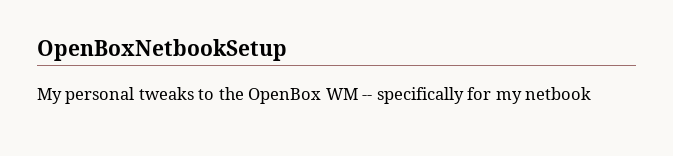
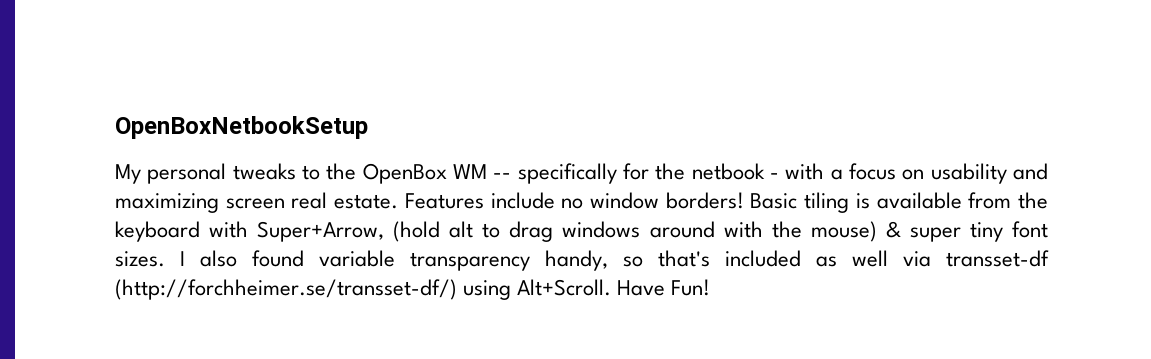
- My personal tweaks to the OpenBox WM -- specifically for my netbook
+ My personal tweaks to the OpenBox WM -- specifically for the netbook - with a focus on usability and maximizing screen real estate. Features include no window borders! Basic tiling is available from the keyboard with Super+Arrow, (hold alt to drag windows around with the mouse) & super tiny font sizes. I also found variable transparency handy, so that's included as well via transset-df (http://forchheimer.se/transset-df/) using Alt+Scroll. Have Fun!

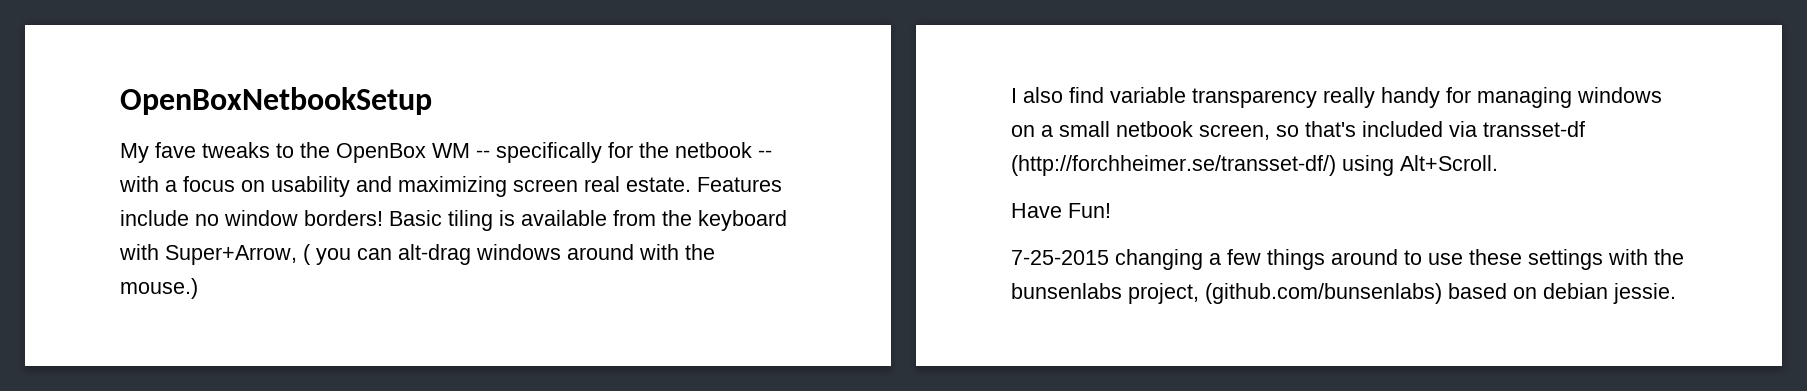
- My personal tweaks to the OpenBox WM -- specifically for the netbook - with a focus on usability and maximizing screen real estate.
+ My fave tweaks to the OpenBox WM -- specifically for the netbook -- with a focus on usability and maximizing screen real estate.
- Basic tiling is available from the keyboard with Super+Arrow, (hold alt to drag windows around with the mouse) & super tiny font sizes. I also found variable transparency handy, so that's included as well via transset-df (http://forchheimer.se/transset-df/) using Alt+Scroll. Have Fun!
+ Basic tiling is available from the keyboard with Super+Arrow, ( you can alt-drag windows around with the mouse.)
+ I also find variable transparency really handy for managing windows on a small netbook screen, so that's included via transset-df (http://forchheimer.se/transset-df/) using Alt+Scroll.
+ Have Fun!
+ 7-25-2015 changing a few things around to use these settings with the bunsenlabs project, (github.com/bunsenlabs) based on debian jessie.

